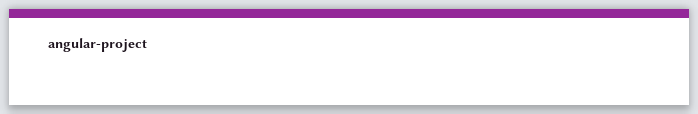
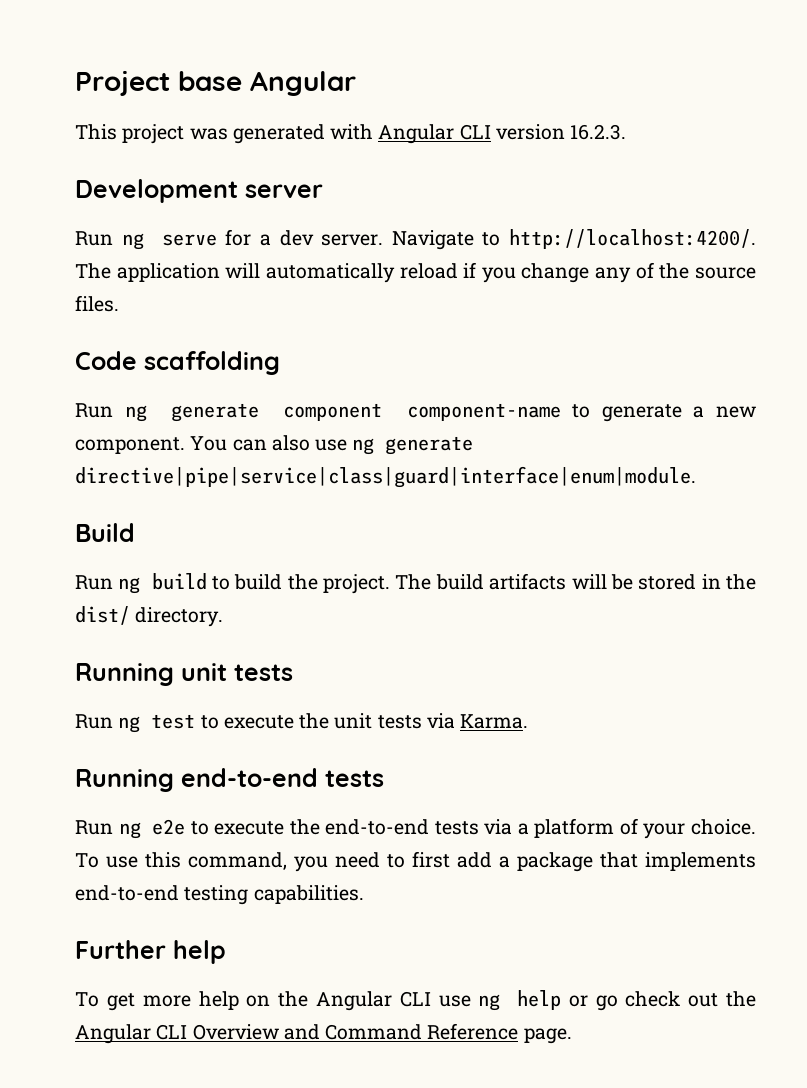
- angular-project
+ Project base Angular
+ This project was generated with Angular CLI version 16.2.3.
+ Development server
+ Run ng serve for a dev server. Navigate to http://localhost:4200/. The application will automatically reload if you change any of the source files.
+ Code scaffolding
+ Run ng generate component component-name to generate a new component. You can also use ng generate directive|pipe|service|class|guard|interface|enum|module.
+ Build
+ Run ng build to build the project. The build artifacts will be stored in the dist/ directory.
+ Running unit tests
+ Run ng test to execute the unit tests via Karma.
+ Running end-to-end tests
+ Run ng e2e to execute the end-to-end tests via a platform of your choice. To use this command, you need to first add a package that implements end-to-end testing capabilities.
+ Further help
+ To get more help on the Angular CLI use ng help or go check out the Angular CLI Overview and Command Reference page.

